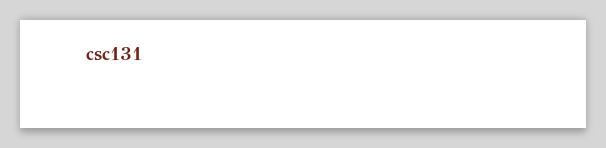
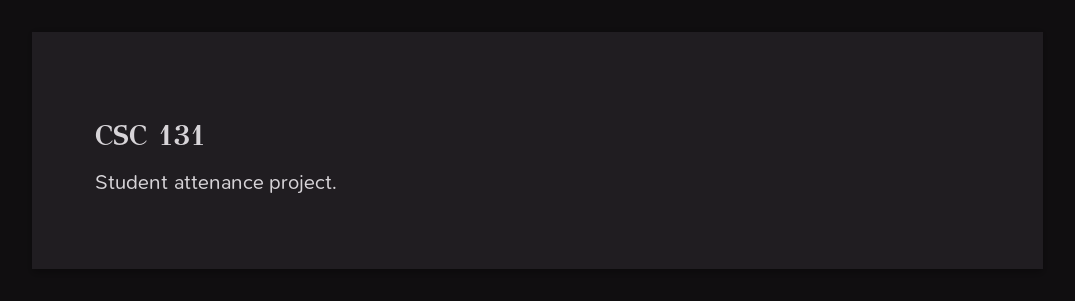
- csc131
+ CSC 131
+ Student attenance project.

